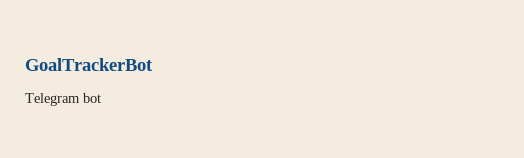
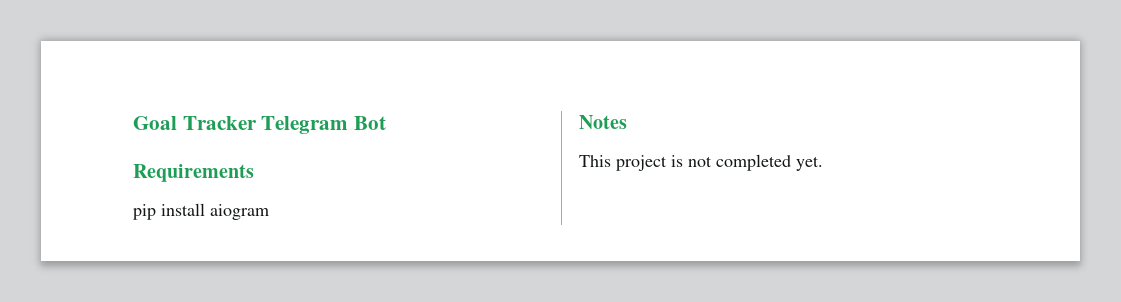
- GoalTrackerBot
- Telegram bot
+ Goal Tracker Telegram Bot
+ Requirements
+ pip install aiogram
+ Notes
+ This project is not completed yet.

